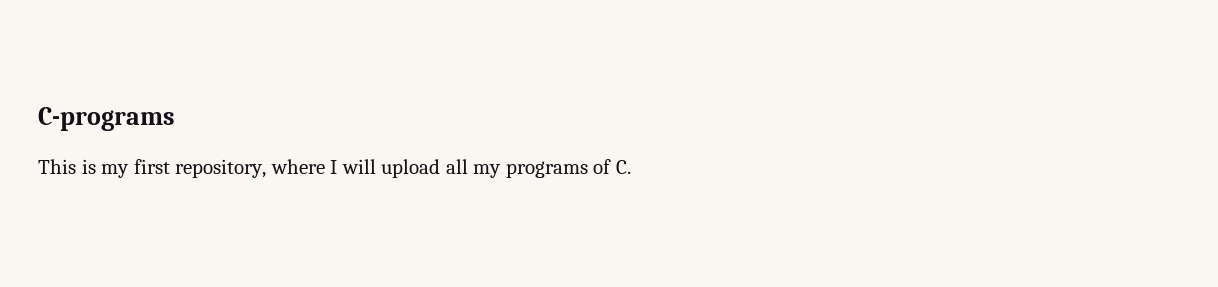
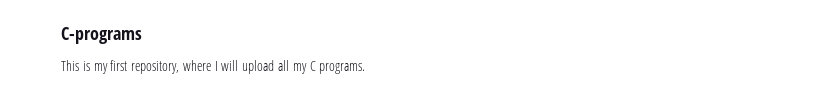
- This is my first repository, where I will upload all my programs of C.
+ This is my first repository, where I will upload all my C programs.

